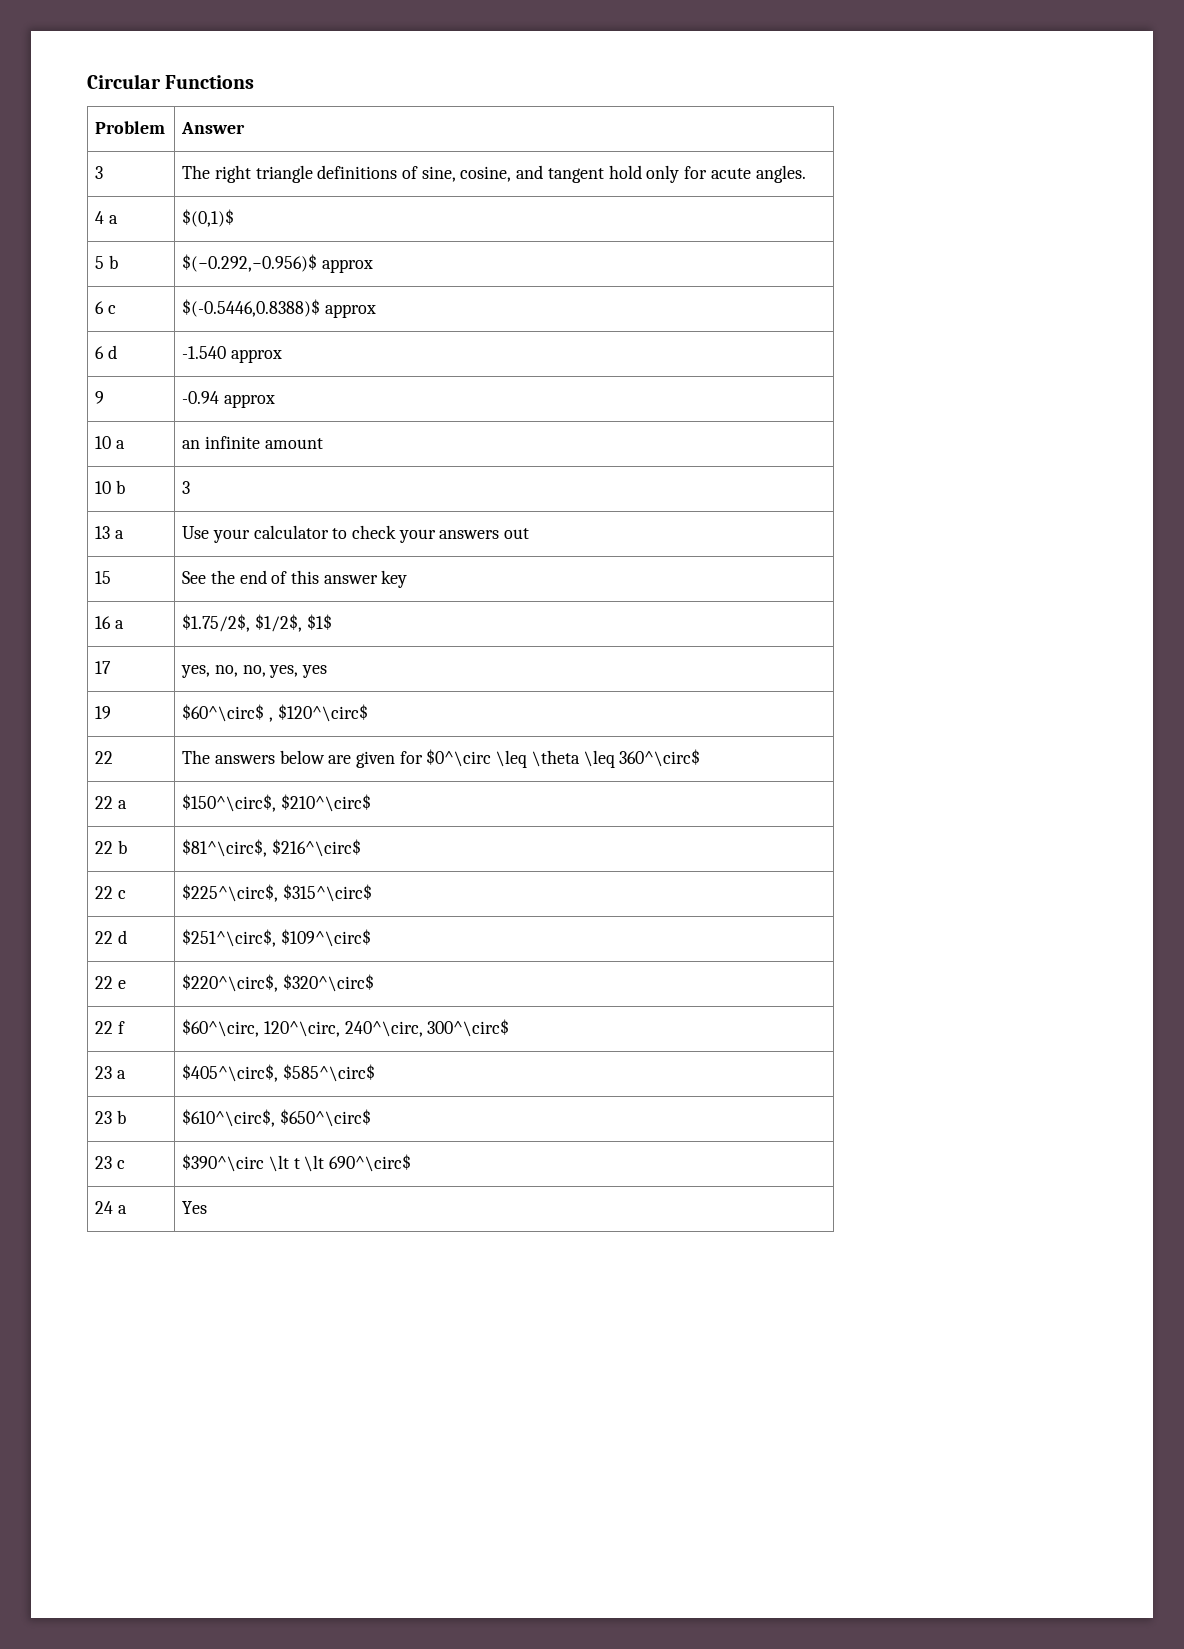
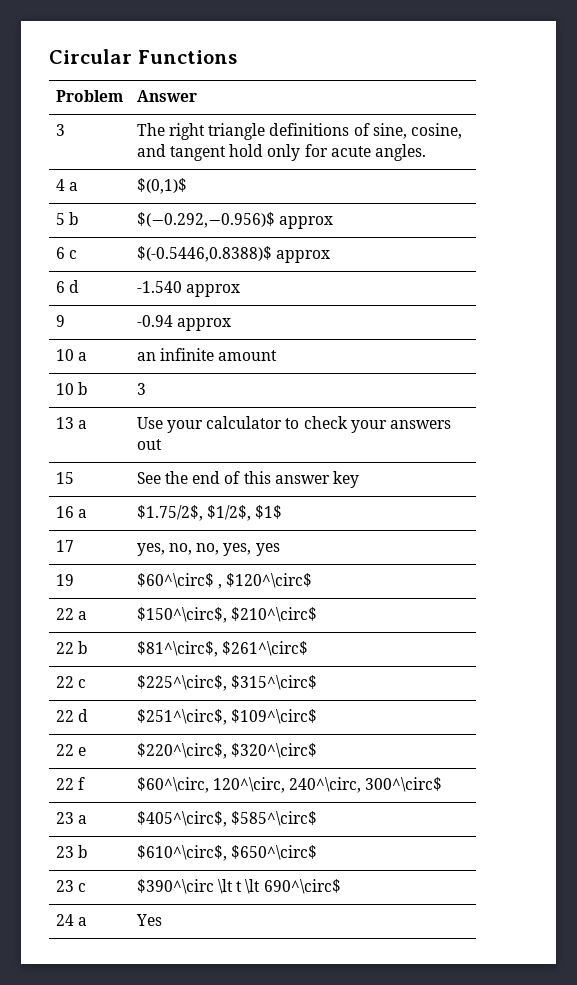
- 22 | The answers below are given for $0^\circ \leq \theta \leq 360^\circ$
- 22 b | $81^\circ$, $216^\circ$
+ 22 b | $81^\circ$, $261^\circ$

